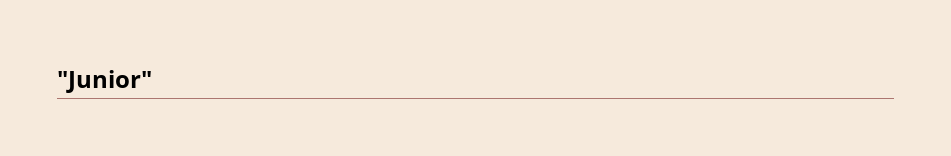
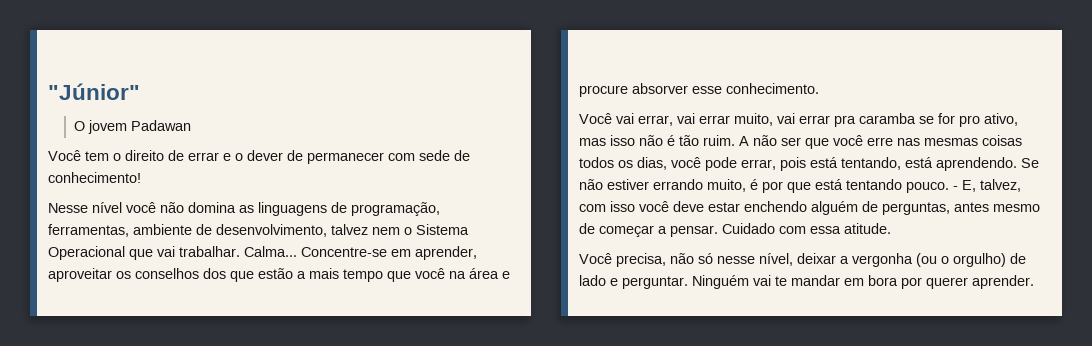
- "Junior"
+ "Júnior"
+ O jovem Padawan
+ Você tem o direito de errar e o dever de permanecer com sede de conhecimento!
+ Nesse nível você não domina as linguagens de programação, ferramentas, ambiente de desenvolvimento, talvez nem o Sistema Operacional que vai trabalhar. Calma... Concentre-se em aprender, aproveitar os conselhos dos que estão a mais tempo que você na área e procure absorver esse conhecimento.
+ Você vai errar, vai errar muito, vai errar pra caramba se for pro ativo, mas isso não é tão ruim. A não ser que você erre nas mesmas coisas todos os dias, você pode errar, pois está tentando, está aprendendo. Se não estiver errando muito, é por que está tentando pouco. - E, talvez, com isso você deve estar enchendo alguém de perguntas, antes mesmo de começar a pensar. Cuidado com essa atitude.
+ Você precisa, não só nesse nível, deixar a vergonha (ou o orgulho) de lado e perguntar. Ninguém vai te mandar em bora por querer aprender.

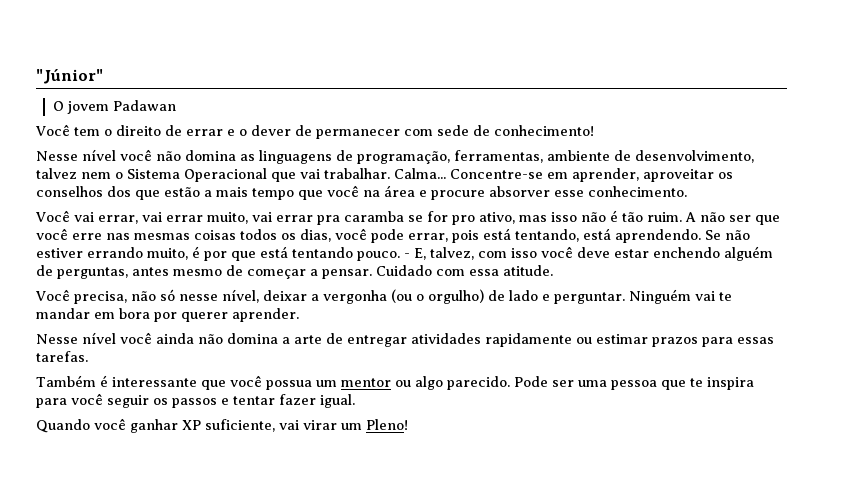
+ Nesse nível você ainda não domina a arte de entregar atividades rapidamente ou estimar prazos para essas tarefas.
+ Também é interessante que você possua um mentor ou algo parecido. Pode ser uma pessoa que te inspira para você seguir os passos e tentar fazer igual.
+ Quando você ganhar XP suficiente, vai virar um Pleno!

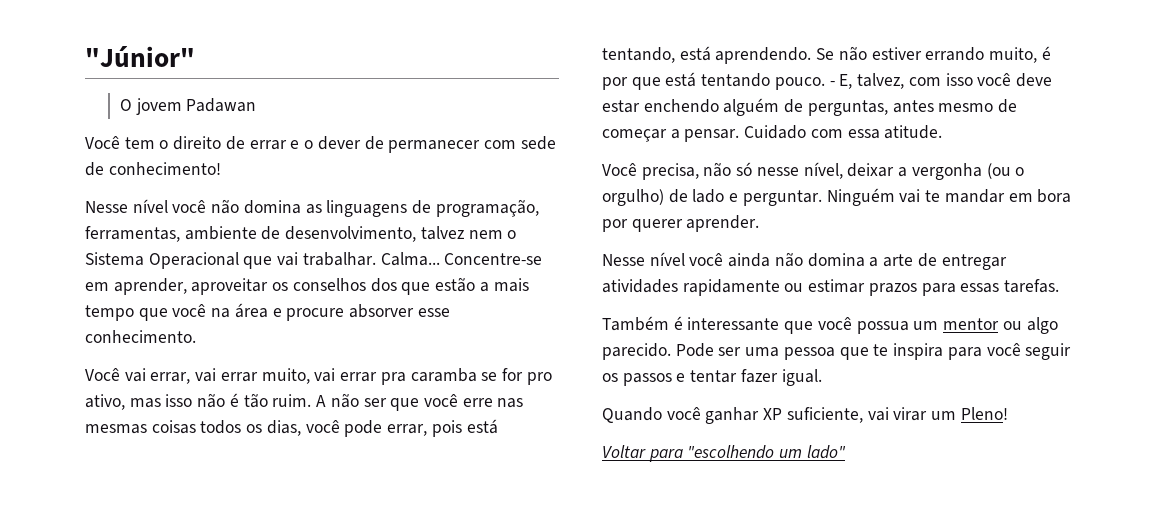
+ Voltar para "escolhendo um lado"

